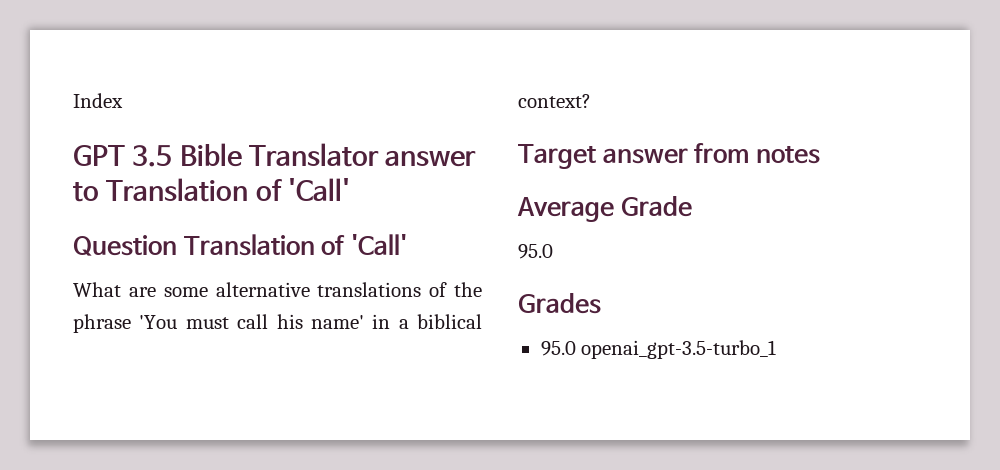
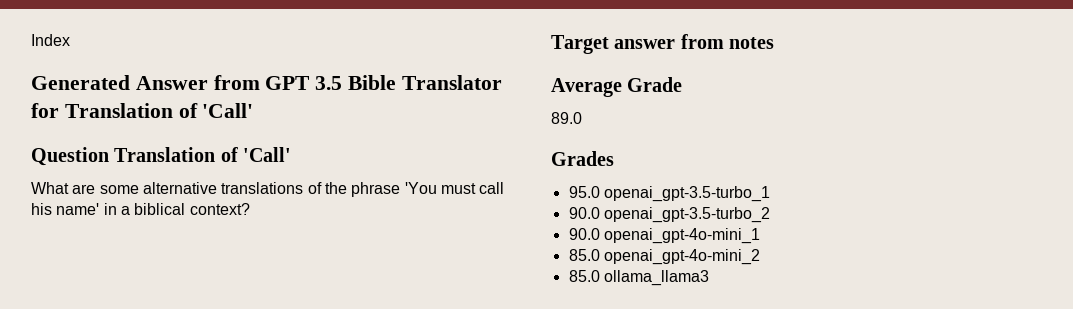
- GPT 3.5 Bible Translator answer to Translation of 'Call'
+ Generated Answer from GPT 3.5 Bible Translator for Translation of 'Call'
  Average Grade
- 95.0
+ 89.0
+ 90.0 openai_gpt-3.5-turbo_2
+ 90.0 openai_gpt-4o-mini_1
+ 85.0 openai_gpt-4o-mini_2
+ 85.0 ollama_llama3

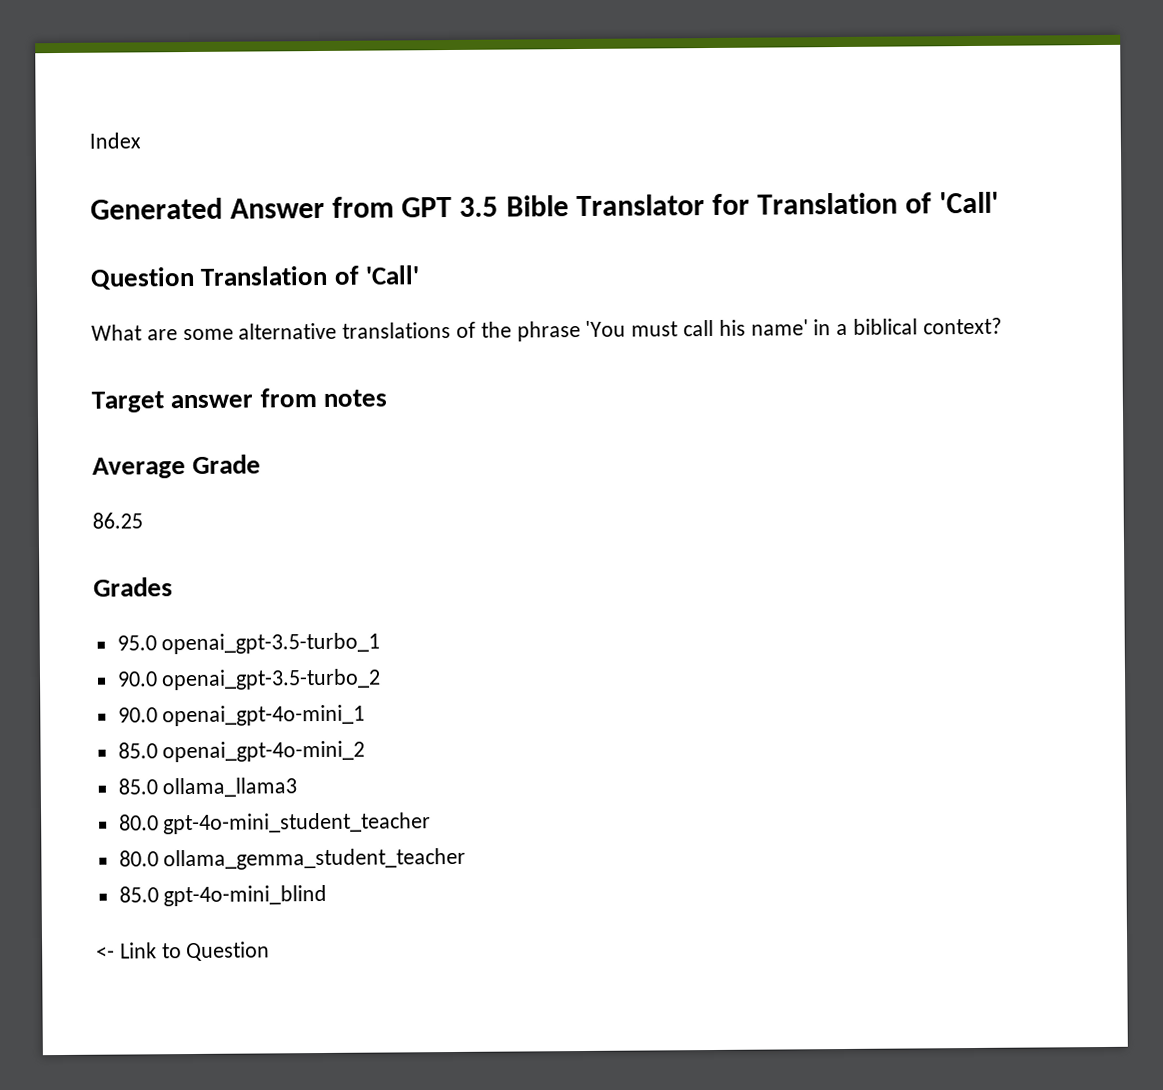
- 89.0
+ 86.25
+ 80.0 gpt-4o-mini_student_teacher
+ 80.0 ollama_gemma_student_teacher
+ 85.0 gpt-4o-mini_blind
+ <- Link to Question

